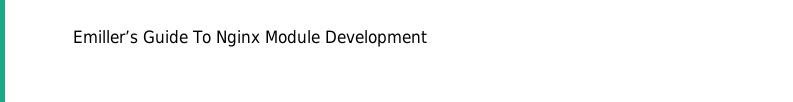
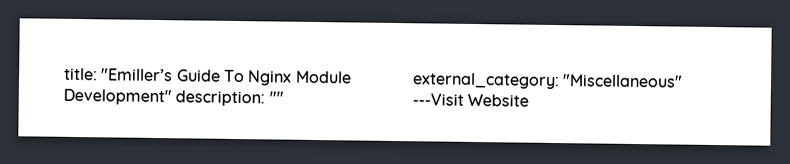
- Emiller’s Guide To Nginx Module Development
+ title: "Emiller’s Guide To Nginx Module Development" description: "" external_category: "Miscellaneous" ---Visit Website

